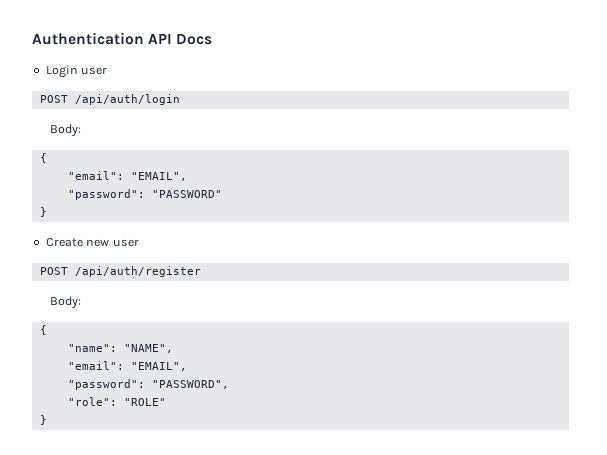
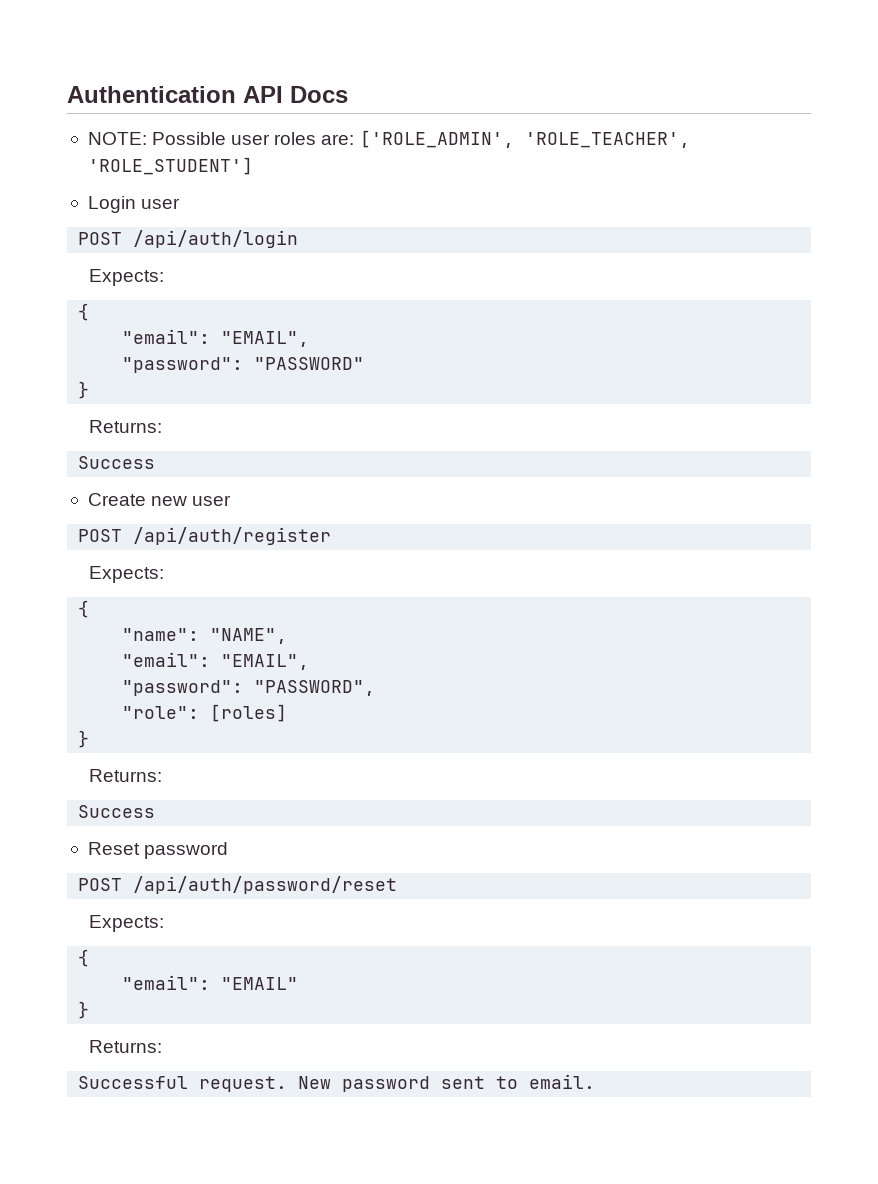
+ NOTE: Possible user roles are: ['ROLE_ADMIN', 'ROLE_TEACHER', 'ROLE_STUDENT']
  POST /api/auth/login
- Body:
+ Expects:
  "password": "PASSWORD"
  }
+ Returns:
+ Success
  POST /api/auth/register
- Body:
+ Expects:
- "role": "ROLE"
+ "role": [roles]
  }
+ Returns:
+ Success
+ Reset password
+ POST /api/auth/password/reset
+ Expects:
+ {
+ "email": "EMAIL"
+ }
+ Returns:
+ Successful request. New password sent to email.

